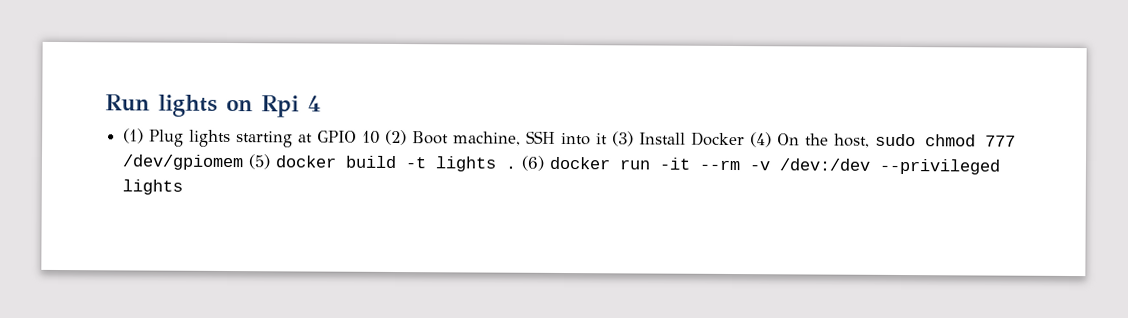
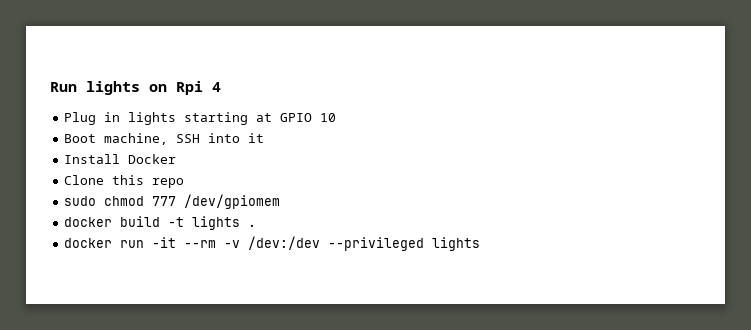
- (1) Plug lights starting at GPIO 10 (2) Boot machine, SSH into it (3) Install Docker (4) On the host, sudo chmod 777 /dev/gpiomem (5) docker build -t lights . (6) docker run -it --rm -v /dev:/dev --privileged lights
+ Plug in lights starting at GPIO 10
+ Boot machine, SSH into it
+ Install Docker
+ Clone this repo
+ sudo chmod 777 /dev/gpiomem
+ docker build -t lights .
+ docker run -it --rm -v /dev:/dev --privileged lights

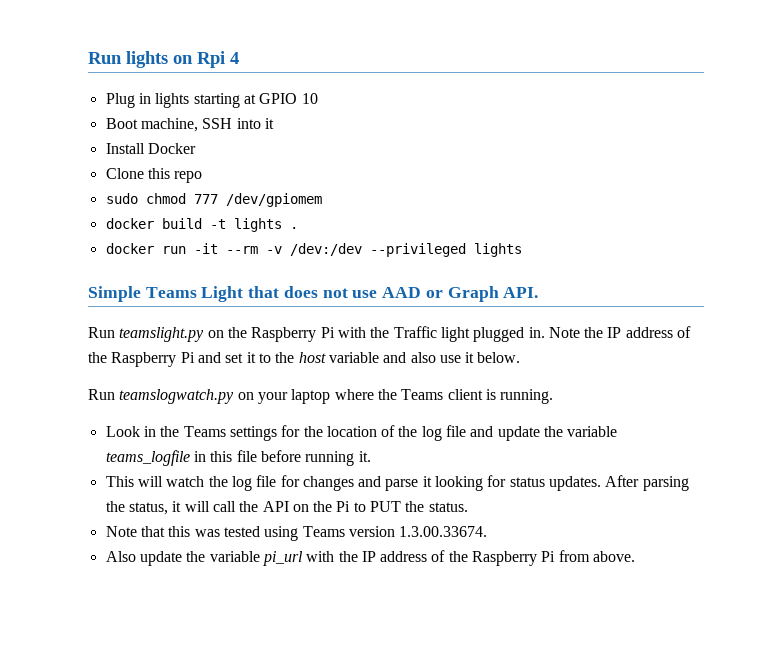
+ Simple Teams Light that does not use AAD or Graph API.
+ Run teamslight.py on the Raspberry Pi with the Traffic light plugged in. Note the IP address of the Raspberry Pi and set it to the host variable and also use it below.
+ Run teamslogwatch.py on your laptop where the Teams client is running.
+ Look in the Teams settings for the location of the log file and update the variable teams_logfile in this file before running it.
+ This will watch the log file for changes and parse it looking for status updates. After parsing the status, it will call the API on the Pi to PUT the status.
+ Note that this was tested using Teams version 1.3.00.33674.
+ Also update the variable pi_url with the IP address of the Raspberry Pi from above.

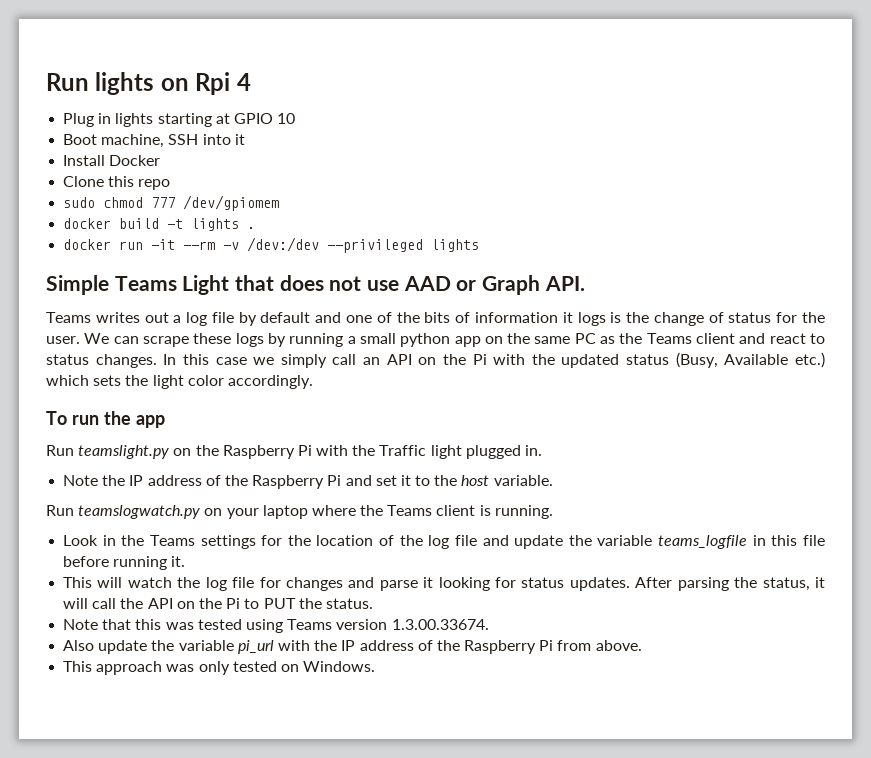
+ Teams writes out a log file by default and one of the bits of information it logs is the change of status for the user. We can scrape these logs by running a small python app on the same PC as the Teams client and react to status changes. In this case we simply call an API on the Pi with the updated status (Busy, Available etc.) which sets the light color accordingly.
+ To run the app
- Run teamslight.py on the Raspberry Pi with the Traffic light plugged in. Note the IP address of the Raspberry Pi and set it to the host variable and also use it below.
+ Run teamslight.py on the Raspberry Pi with the Traffic light plugged in.
+ Note the IP address of the Raspberry Pi and set it to the host variable.
+ This approach was only tested on Windows.

